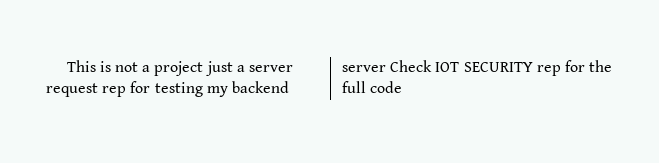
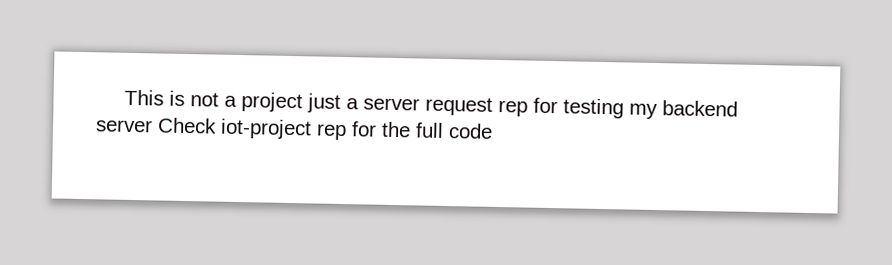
- This is not a project just a server request rep for testing my backend server Check IOT SECURITY rep for the full code
+ This is not a project just a server request rep for testing my backend server Check iot-project rep for the full code

